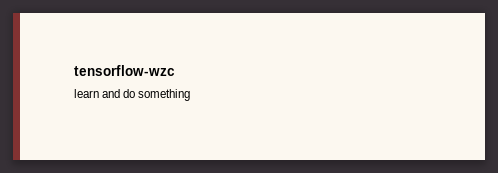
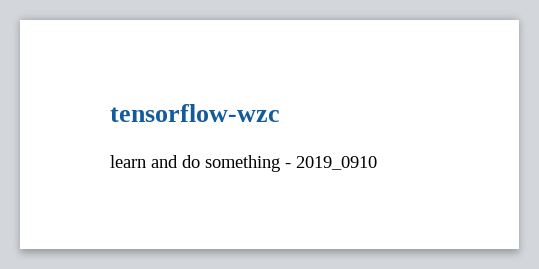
- learn and do something
+ learn and do something - 2019_0910

